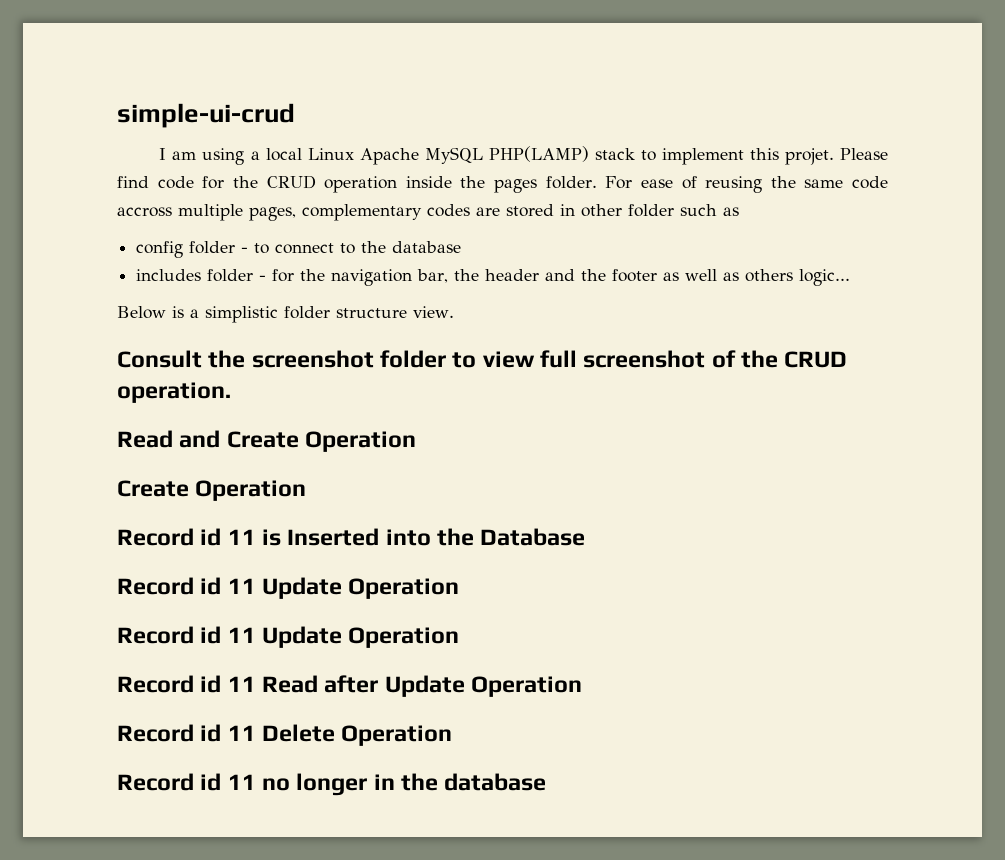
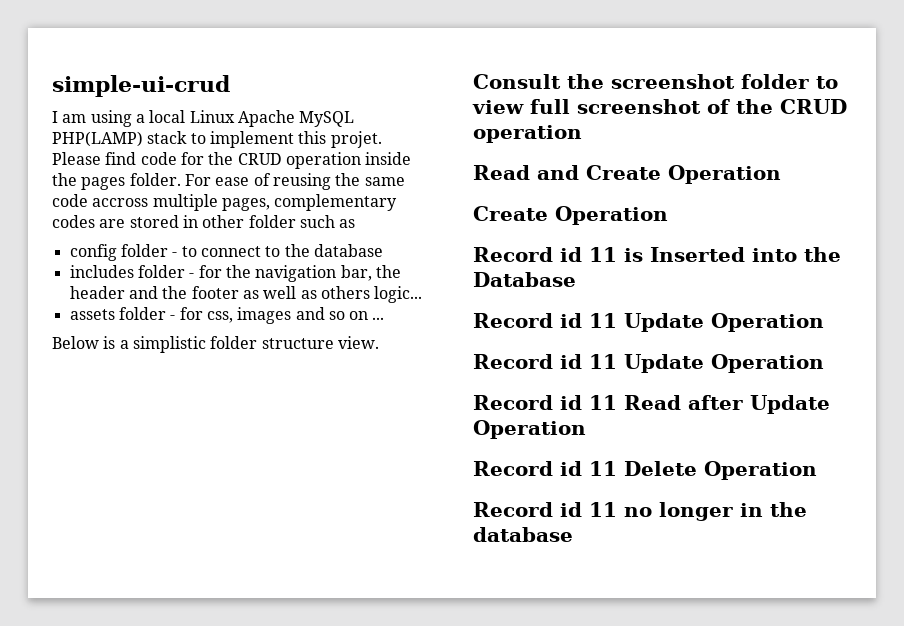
+ assets folder - for css, images and so on ...
- Consult the screenshot folder to view full screenshot of the CRUD operation.
+ Consult the screenshot folder to view full screenshot of the CRUD operation

